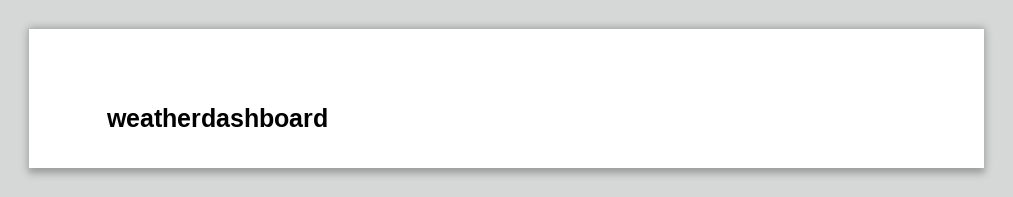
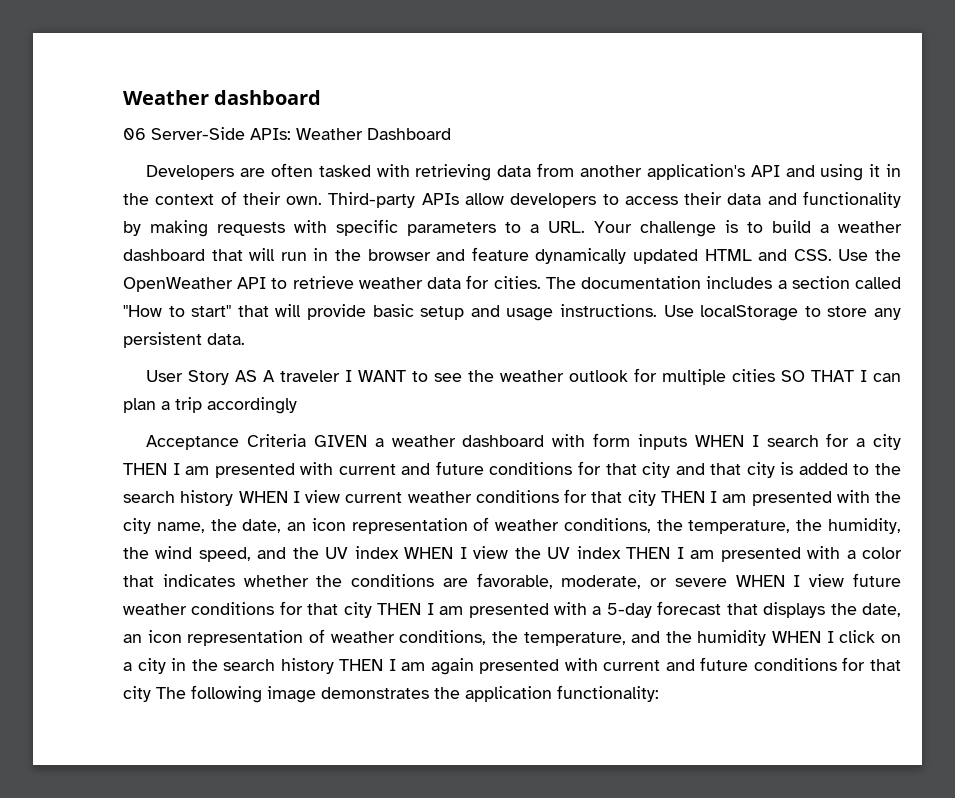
- weatherdashboard
+ Weather dashboard
+ 06 Server-Side APIs: Weather Dashboard
+ Developers are often tasked with retrieving data from another application's API and using it in the context of their own. Third-party APIs allow developers to access their data and functionality by making requests with specific parameters to a URL. Your challenge is to build a weather dashboard that will run in the browser and feature dynamically updated HTML and CSS. Use the OpenWeather API to retrieve weather data for cities. The documentation includes a section called "How to start" that will provide basic setup and usage instructions. Use localStorage to store any persistent data.
+ User Story AS A traveler I WANT to see the weather outlook for multiple cities SO THAT I can plan a trip accordingly
+ Acceptance Criteria GIVEN a weather dashboard with form inputs WHEN I search for a city THEN I am presented with current and future conditions for that city and that city is added to the search history WHEN I view current weather conditions for that city THEN I am presented with the city name, the date, an icon representation of weather conditions, the temperature, the humidity, the wind speed, and the UV index WHEN I view the UV index THEN I am presented with a color that indicates whether the conditions are favorable, moderate, or severe WHEN I view future weather conditions for that city THEN I am presented with a 5-day forecast that displays the date, an icon representation of weather conditions, the temperature, and the humidity WHEN I click on a city in the search history THEN I am again presented with current and future conditions for that city The following image demonstrates the application functionality:

